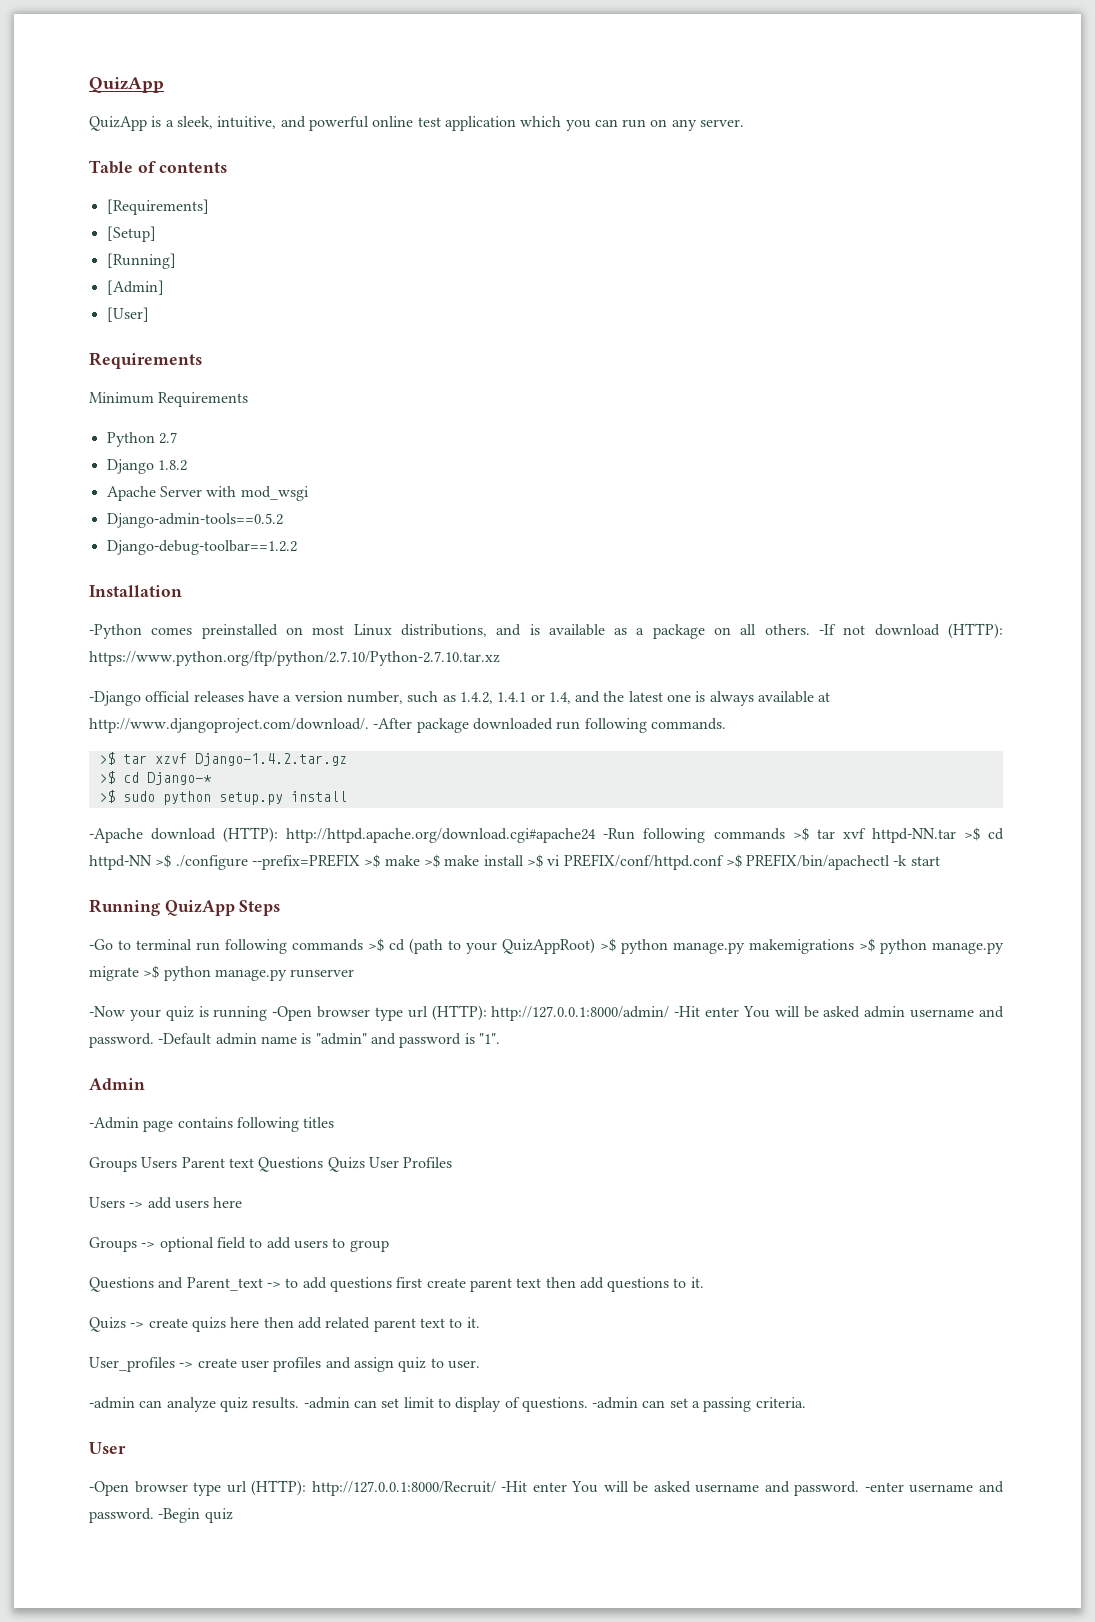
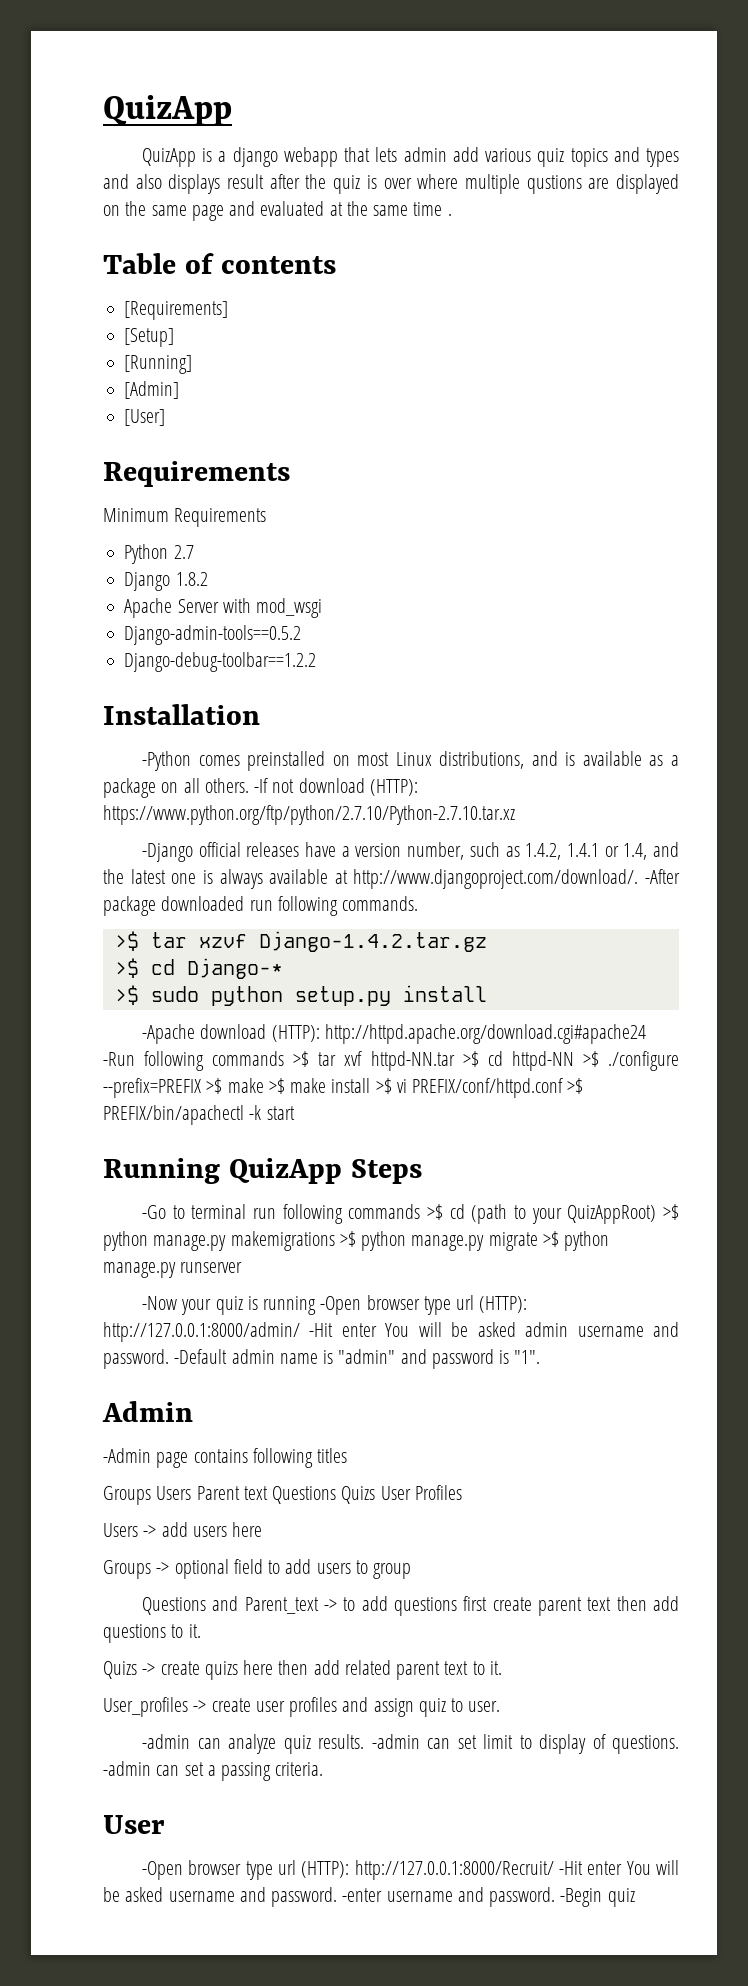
- QuizApp is a sleek, intuitive, and powerful online test application which you can run on any server.
+ QuizApp is a django webapp that lets admin add various quiz topics and types and also displays result after the quiz is over where multiple qustions are displayed on the same page and evaluated at the same time .

